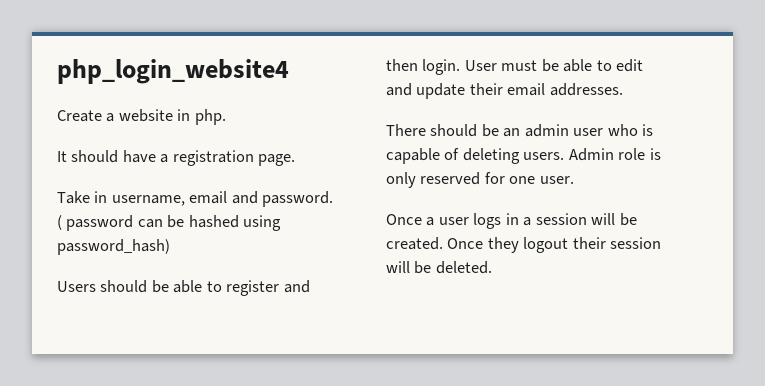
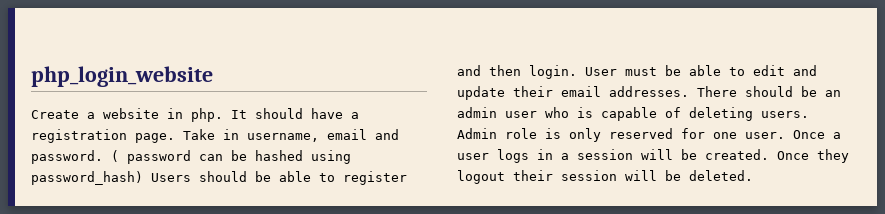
- php_login_website4
+ php_login_website
- Create a website in php.
- It should have a registration page.
- Take in username, email and password.
+ Create a website in php. It should have a registration page. Take in username, email and password.
- ( password can be hashed using password_hash)
- Users should be able to register and then login.
+ ( password can be hashed using password_hash) Users should be able to register and then login.
- User must be able to edit and update their email addresses.
- There should be an admin user who is capable of deleting users.
+ User must be able to edit and update their email addresses. There should be an admin user who is capable of deleting users.
- Admin role is only reserved for one user.
- Once a user logs in a session will be created.
+ Admin role is only reserved for one user. Once a user logs in a session will be created.

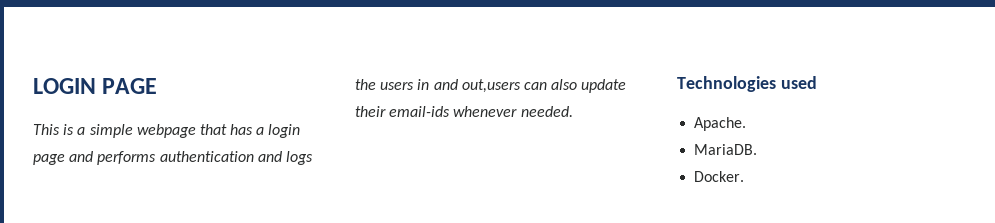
- php_login_website
- Create a website in php. It should have a registration page. Take in username, email and password. ( password can be hashed using password_hash) Users should be able to register and then login. User must be able to edit and update their email addresses. There should be an admin user who is capable of deleting users. Admin role is only reserved for one user. Once a user logs in a session will be created. Once they logout their session will be deleted.
+ LOGIN PAGE
+ This is a simple webpage that has a login page and performs authentication and logs the users in and out,users can also update their email-ids whenever needed.
+ Technologies used
+ Apache.
+ MariaDB.
+ Docker.

